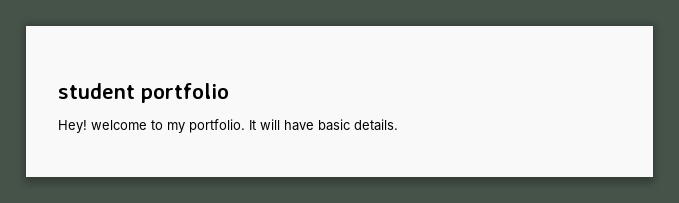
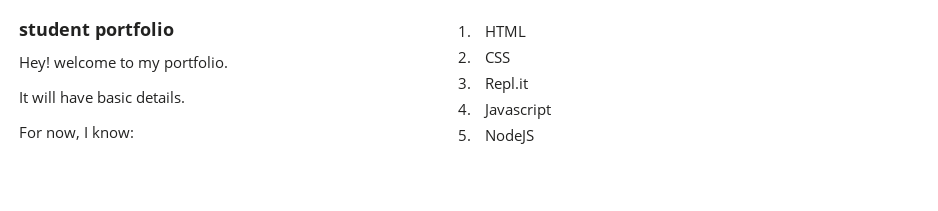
- Hey! welcome to my portfolio. It will have basic details.
+ Hey! welcome to my portfolio.
+ It will have basic details.
+ For now, I know:
+ 1. HTML
+ 2. CSS
+ 3. Repl.it
+ 4. Javascript
+ 5. NodeJS

